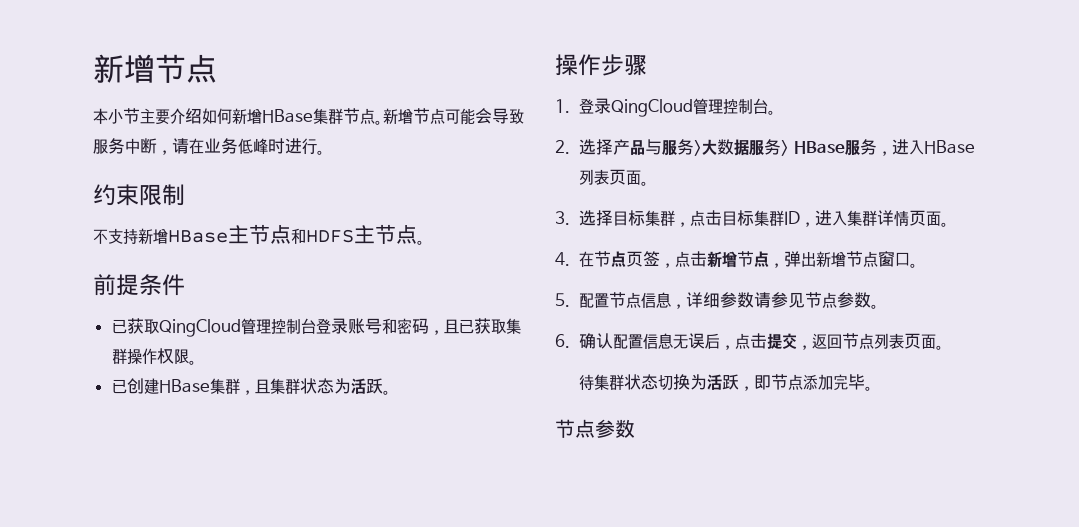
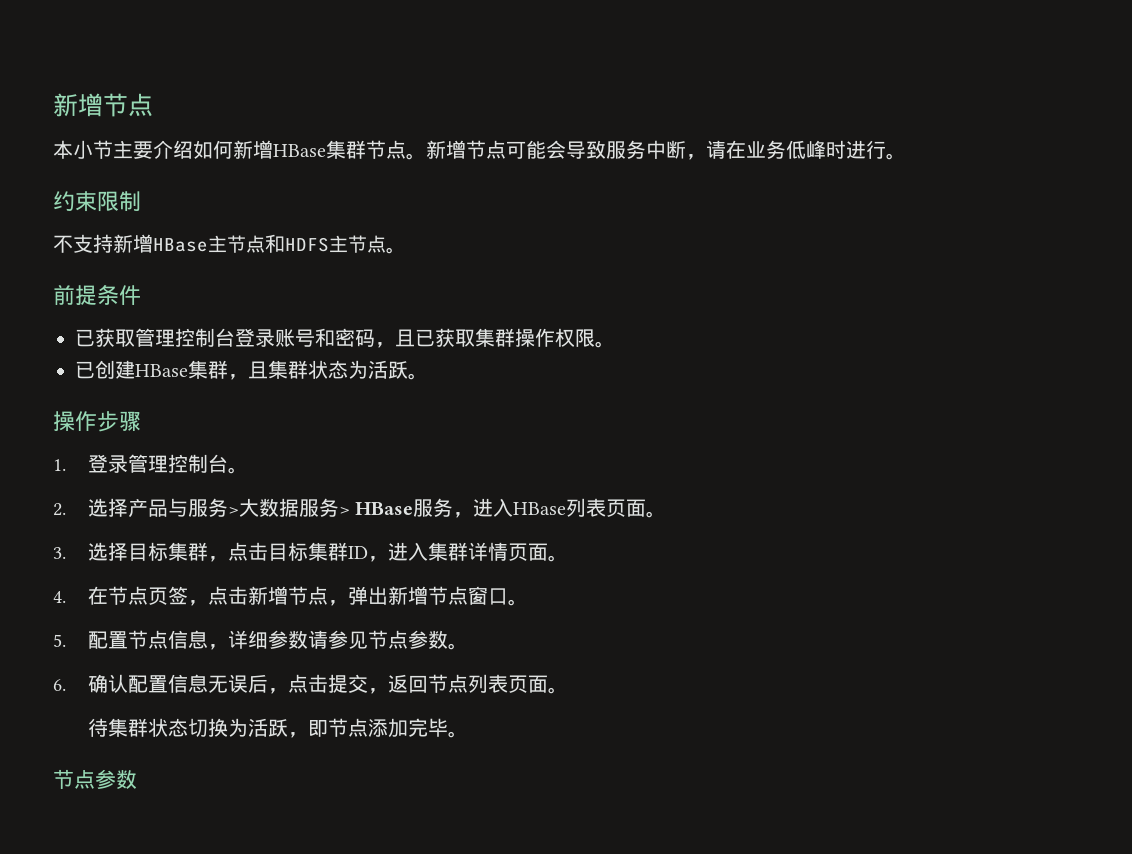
- 已获取QingCloud管理控制台登录账号和密码，且已获取集群操作权限。
+ 已获取管理控制台登录账号和密码，且已获取集群操作权限。
- 1.登录QingCloud管理控制台。
+ 1.登录管理控制台。

